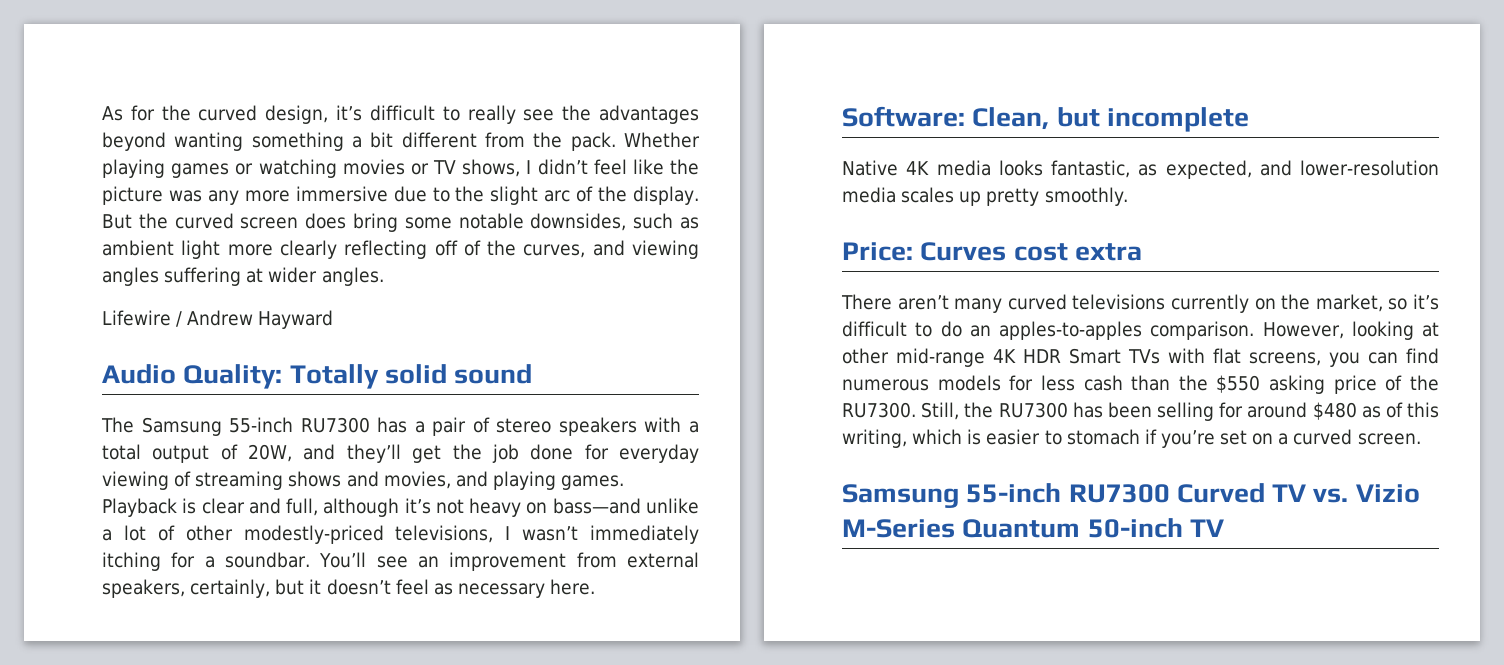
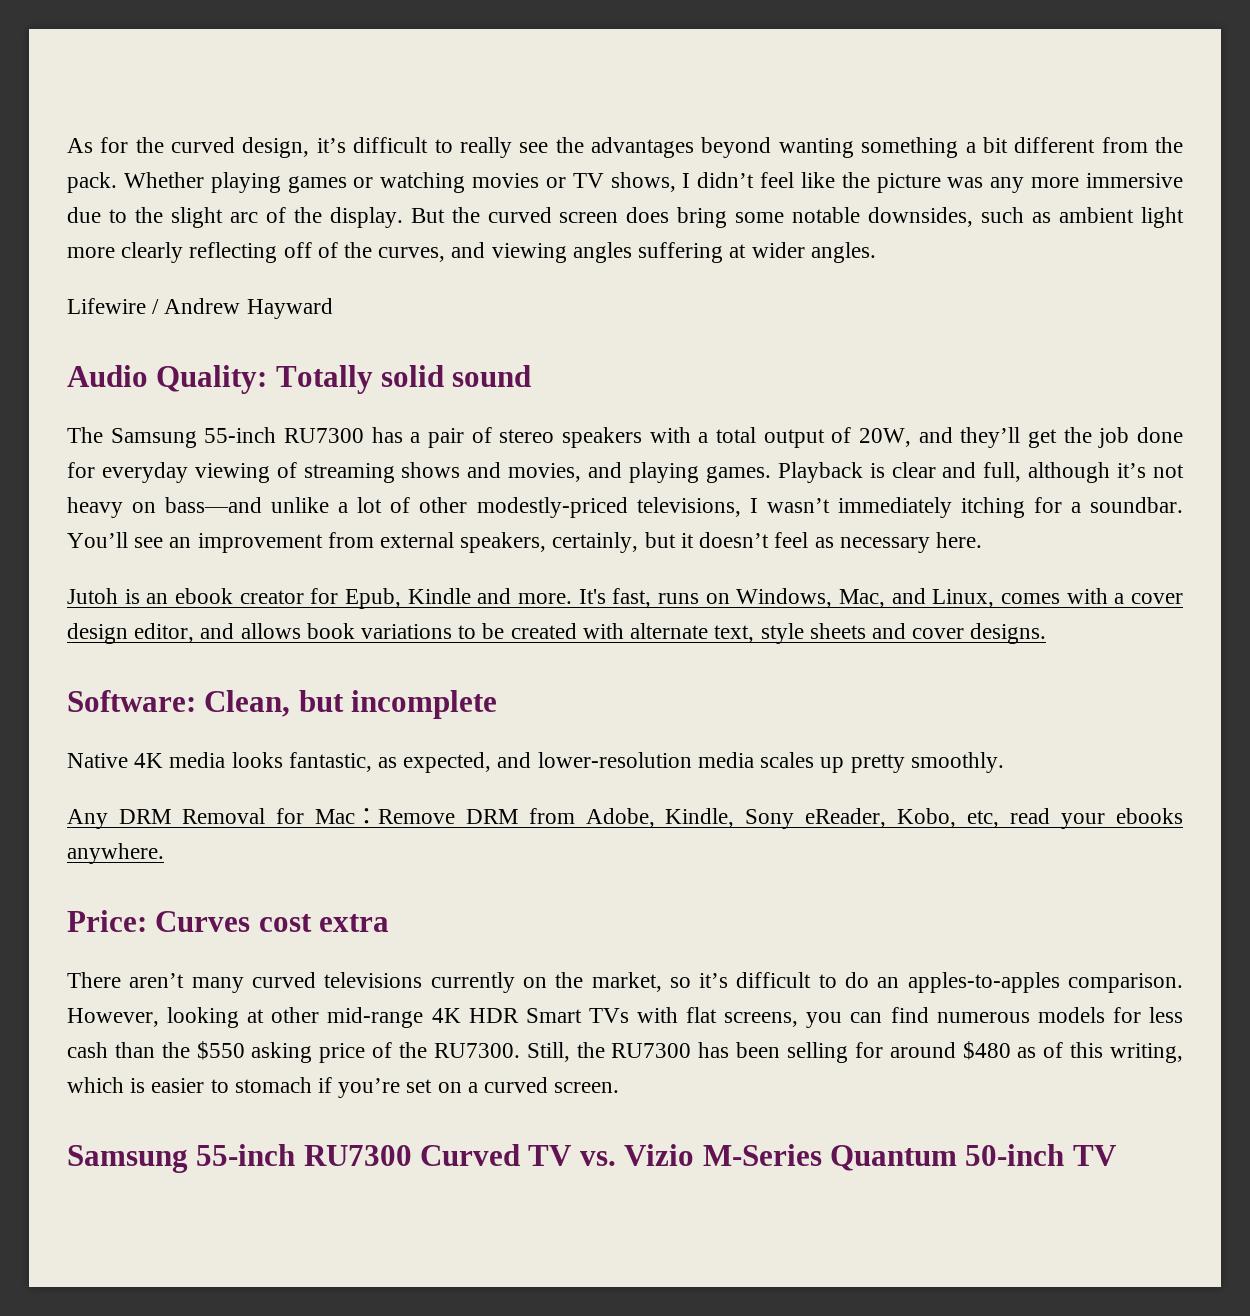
+ Jutoh is an ebook creator for Epub, Kindle and more. It's fast, runs on Windows, Mac, and Linux, comes with a cover design editor, and allows book variations to be created with alternate text, style sheets and cover designs.
+ Any DRM Removal for Mac：Remove DRM from Adobe, Kindle, Sony eReader, Kobo, etc, read your ebooks anywhere.

